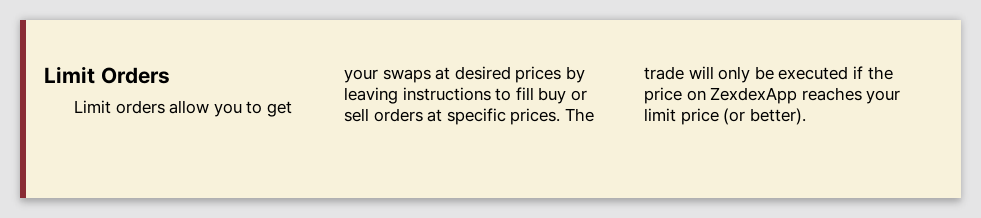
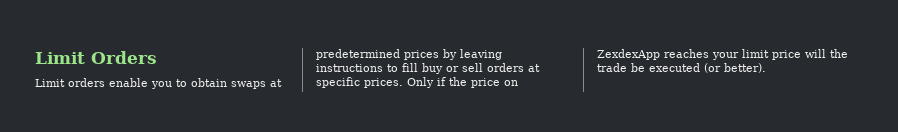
- Limit orders allow you to get your swaps at desired prices by leaving instructions to fill buy or sell orders at specific prices.
+ Limit orders enable you to obtain swaps at predetermined prices by leaving instructions to fill buy or sell orders at specific prices.
- The trade will only be executed if the price on ZexdexApp reaches your limit price (or better).
+ Only if the price on ZexdexApp reaches your limit price will the trade be executed (or better).

